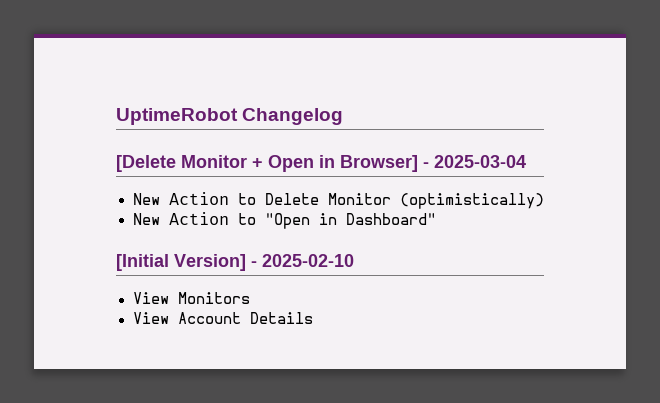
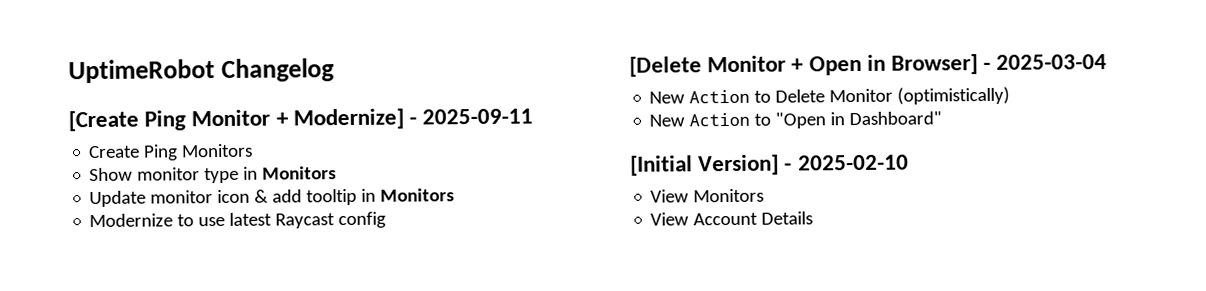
+ [Create Ping Monitor + Modernize] - 2025-09-11
+ Create Ping Monitors
+ Show monitor type in Monitors
+ Update monitor icon & add tooltip in Monitors
+ Modernize to use latest Raycast config

